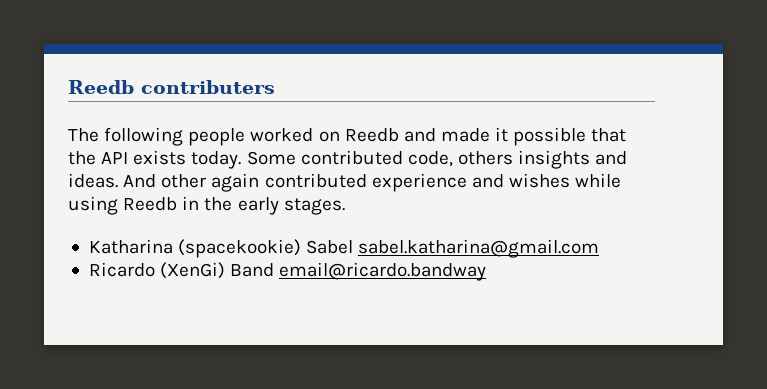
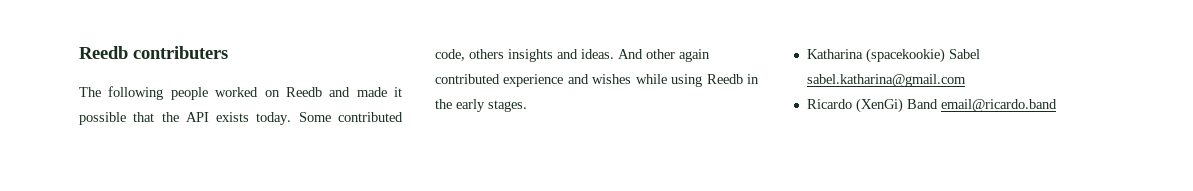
- Ricardo (XenGi) Band email@ricardo.bandway
+ Ricardo (XenGi) Band email@ricardo.band

